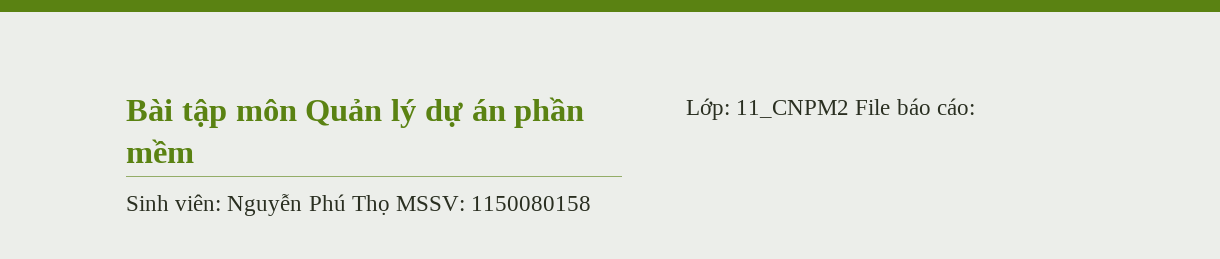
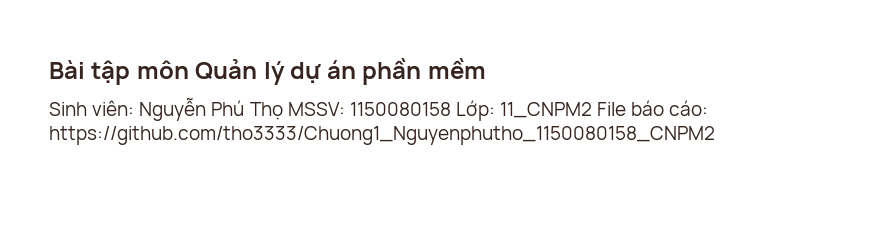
- Sinh viên: Nguyễn Phú Thọ MSSV: 1150080158 Lớp: 11_CNPM2 File báo cáo:
+ Sinh viên: Nguyễn Phú Thọ MSSV: 1150080158 Lớp: 11_CNPM2 File báo cáo: https://github.com/tho3333/Chuong1_Nguyenphutho_1150080158_CNPM2

